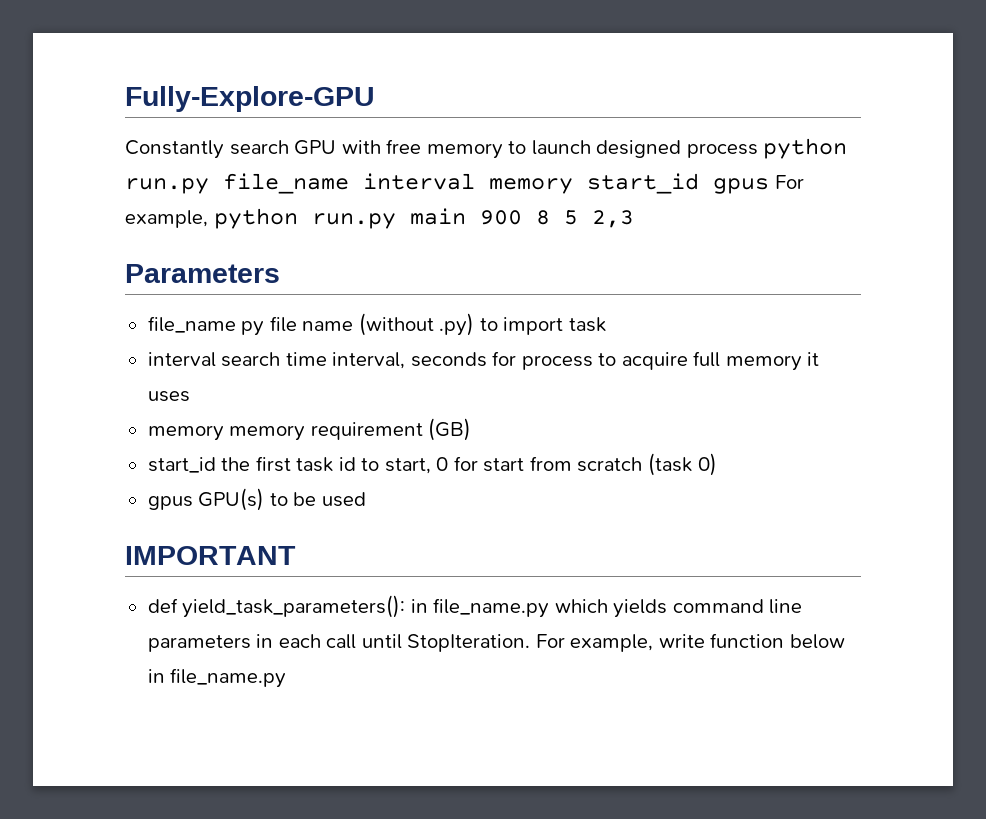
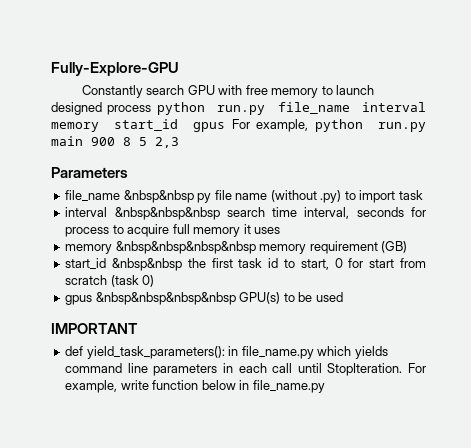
- file_name py file name (without .py) to import task
+ file_name &nbsp&nbsp py file name (without .py) to import task
- interval search time interval, seconds for process to acquire full memory it uses
+ interval &nbsp&nbsp&nbsp search time interval, seconds for process to acquire full memory it uses
- memory memory requirement (GB)
+ memory &nbsp&nbsp&nbsp&nbsp memory requirement (GB)
- start_id the first task id to start, 0 for start from scratch (task 0)
+ start_id &nbsp&nbsp the first task id to start, 0 for start from scratch (task 0)
- gpus GPU(s) to be used
+ gpus &nbsp&nbsp&nbsp&nbsp GPU(s) to be used

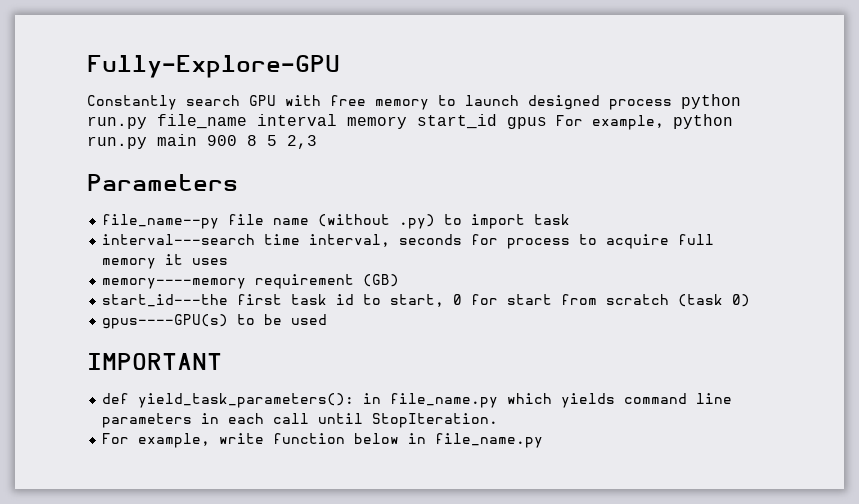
- file_name &nbsp&nbsp py file name (without .py) to import task
+ file_name--py file name (without .py) to import task
- interval &nbsp&nbsp&nbsp search time interval, seconds for process to acquire full memory it uses
+ interval---search time interval, seconds for process to acquire full memory it uses
- memory &nbsp&nbsp&nbsp&nbsp memory requirement (GB)
+ memory----memory requirement (GB)
- start_id &nbsp&nbsp the first task id to start, 0 for start from scratch (task 0)
+ start_id---the first task id to start, 0 for start from scratch (task 0)
- gpus &nbsp&nbsp&nbsp&nbsp GPU(s) to be used
+ gpus----GPU(s) to be used
- def yield_task_parameters(): in file_name.py which yields command line parameters in each call until StopIteration. For example, write function below in file_name.py
+ def yield_task_parameters(): in file_name.py which yields command line parameters in each call until StopIteration.
+ For example, write function below in file_name.py

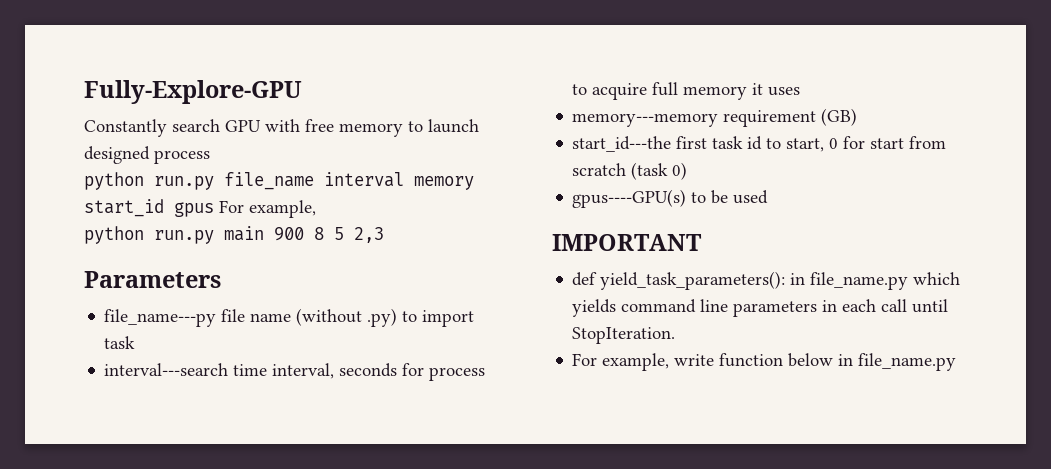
- Constantly search GPU with free memory to launch designed process python run.py file_name interval memory start_id gpus For example, python run.py main 900 8 5 2,3
+ Constantly search GPU with free memory to launch designed process
+ python run.py file_name interval memory start_id gpus For example,
+ python run.py main 900 8 5 2,3
- file_name--py file name (without .py) to import task
+ file_name---py file name (without .py) to import task
- memory----memory requirement (GB)
+ memory---memory requirement (GB)

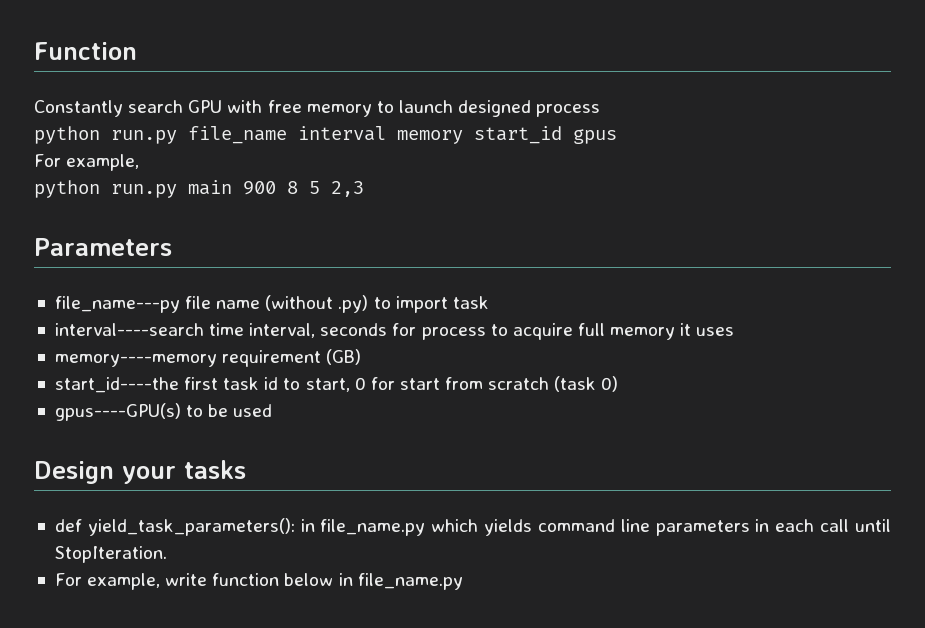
- Fully-Explore-GPU
+ Function
- python run.py file_name interval memory start_id gpus For example,
+ python run.py file_name interval memory start_id gpus
+ For example,
- interval---search time interval, seconds for process to acquire full memory it uses
+ interval----search time interval, seconds for process to acquire full memory it uses
- memory---memory requirement (GB)
+ memory----memory requirement (GB)
- start_id---the first task id to start, 0 for start from scratch (task 0)
+ start_id----the first task id to start, 0 for start from scratch (task 0)
- IMPORTANT
+ Design your tasks

